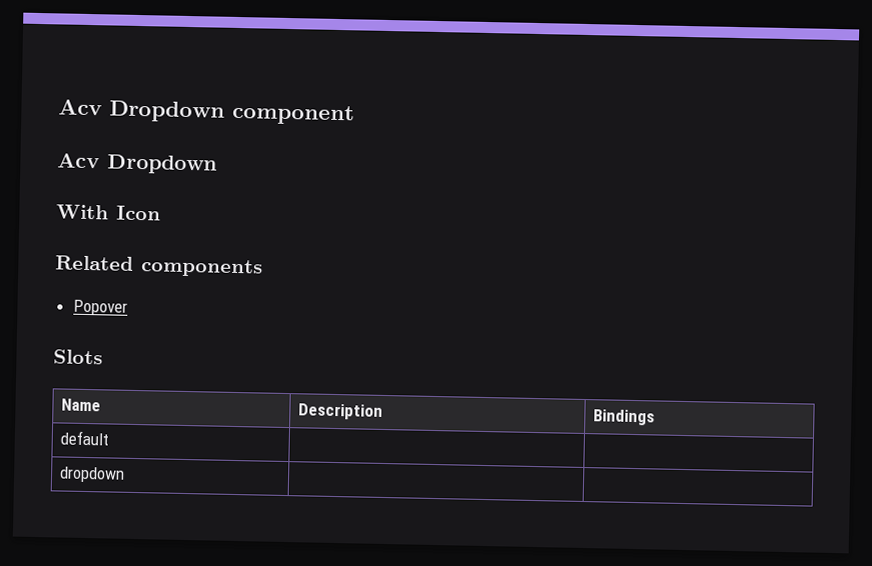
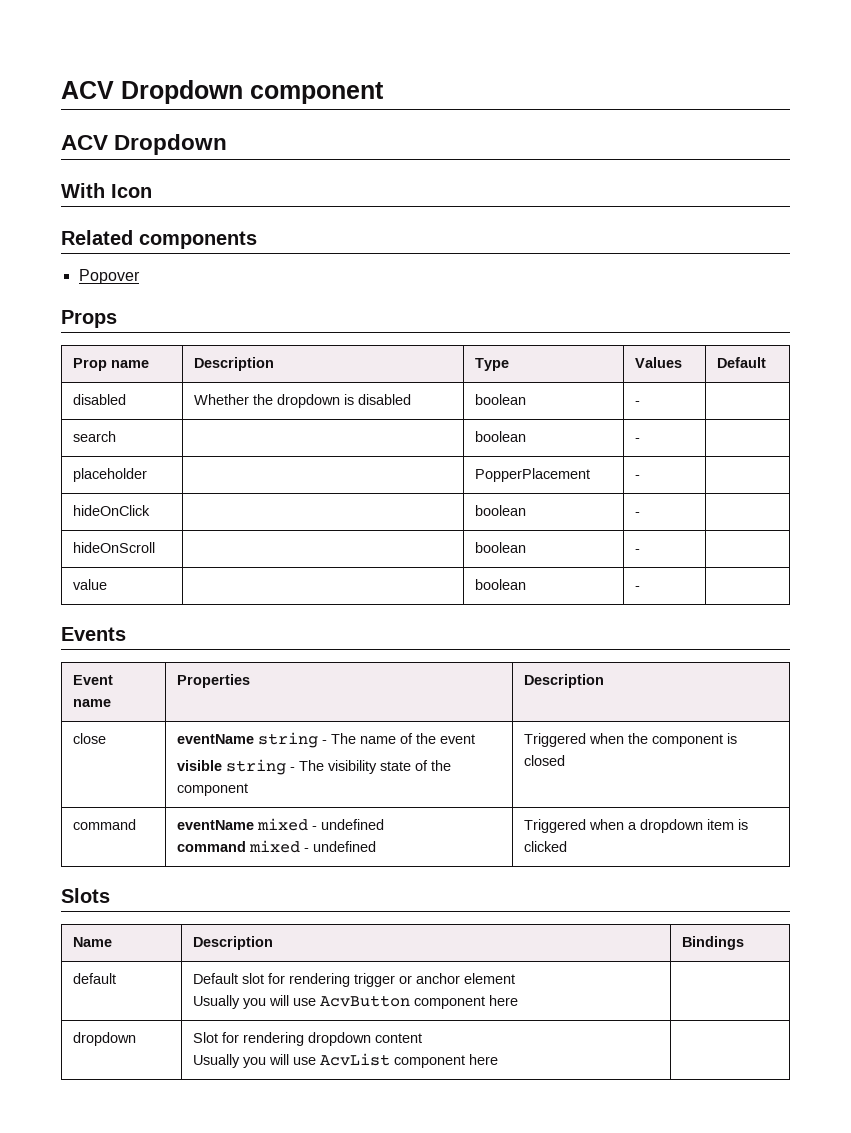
- Acv Dropdown component
- Acv Dropdown
+ ACV Dropdown component
+ ACV Dropdown
+ Props
+ Prop name | Description | Type | Values | Default
+ disabled | Whether the dropdown is disabled | boolean | - |
+ search | | boolean | - |
+ placeholder | | PopperPlacement | - |
+ hideOnClick | | boolean | - |
+ hideOnScroll | | boolean | - |
+ value | | boolean | - |
+ Events
+ Event name | Properties | Description
+ close | eventName string - The name of the event
+ visible string - The visibility state of the component | Triggered when the component is closed
+ command | eventName mixed - undefined
+ command mixed - undefined | Triggered when a dropdown item is clicked
- default | |
- dropdown | |
+ default | Default slot for rendering trigger or anchor element
+ Usually you will use AcvButton component here |
+ dropdown | Slot for rendering dropdown content
+ Usually you will use AcvList component here |

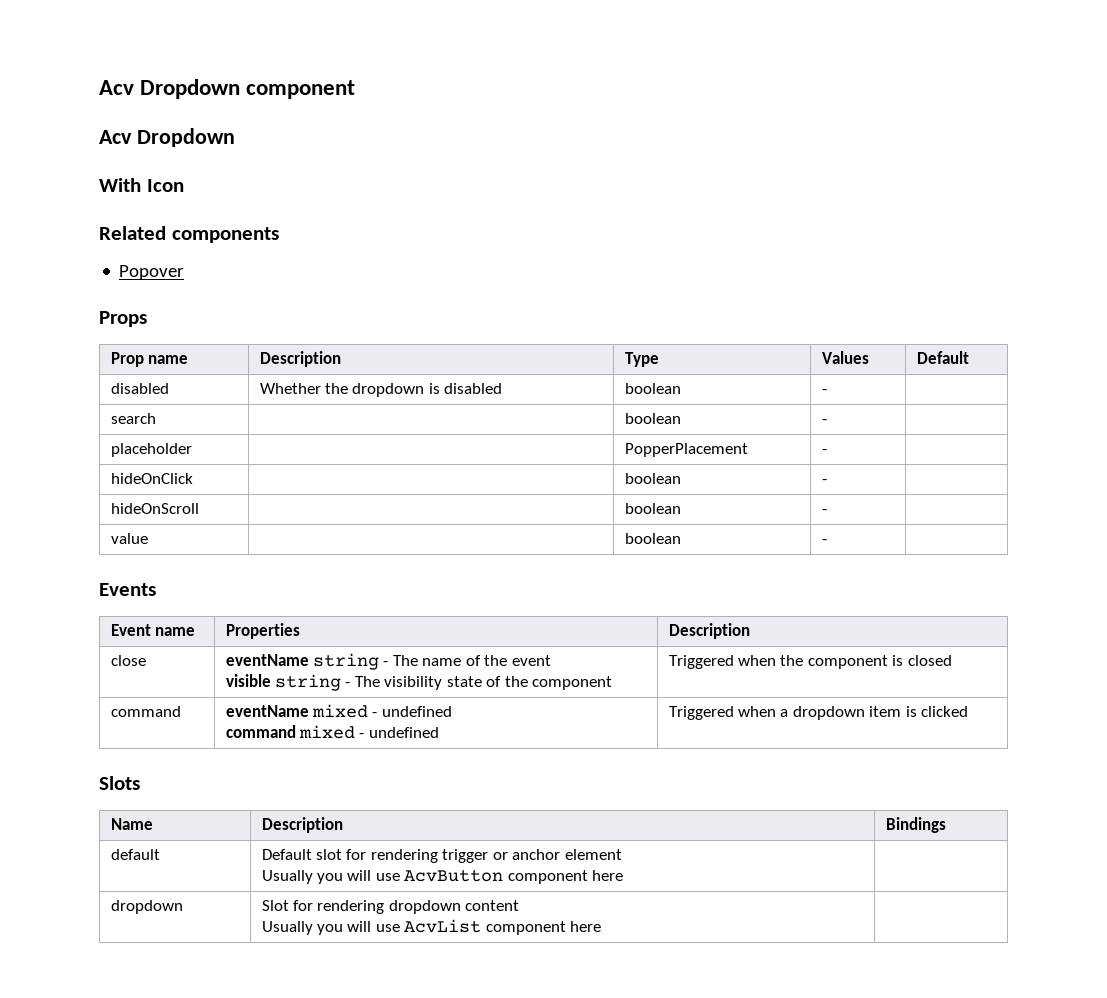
- ACV Dropdown component
- ACV Dropdown
+ Acv Dropdown component
+ Acv Dropdown

